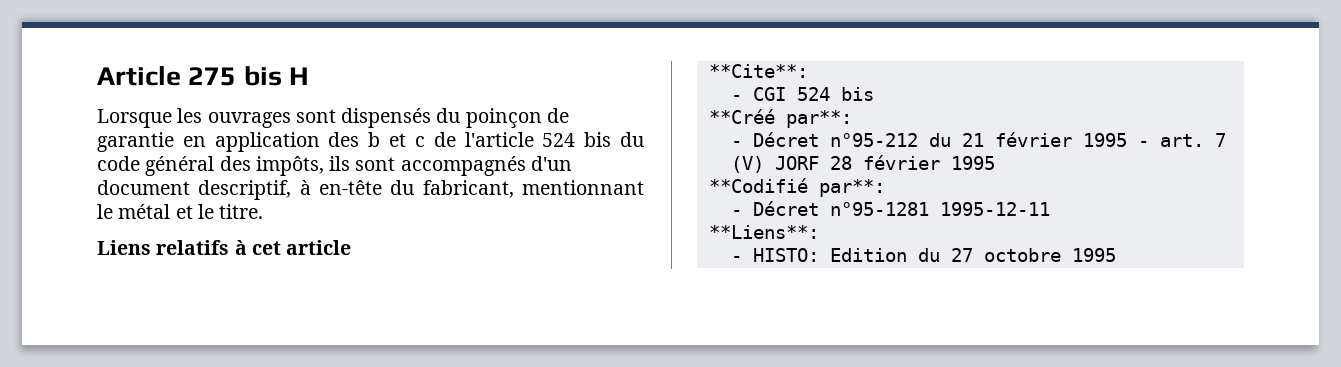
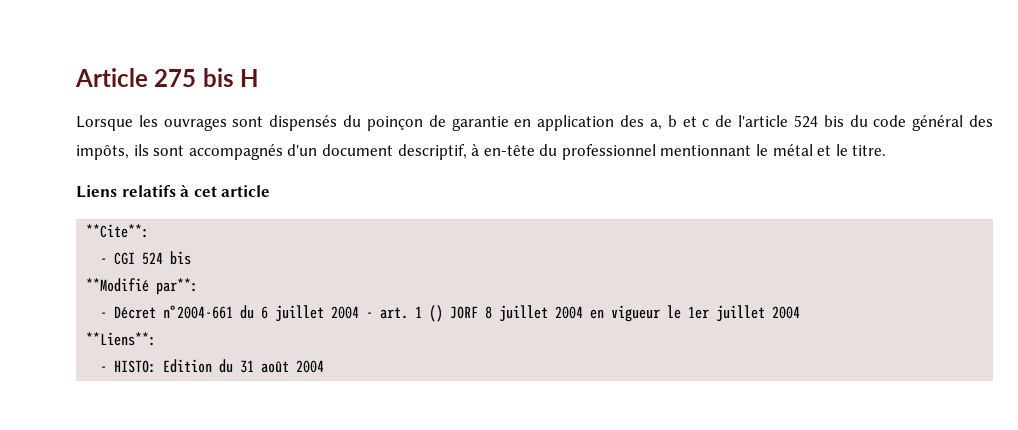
- Lorsque les ouvrages sont dispensés du poinçon de garantie en application des b et c de l'article 524 bis du code général des impôts, ils sont accompagnés d'un document descriptif, à en-tête du fabricant, mentionnant le métal et le titre.
+ Lorsque les ouvrages sont dispensés du poinçon de garantie en application des a, b et c de l'article 524 bis du code général des impôts, ils sont accompagnés d'un document descriptif, à en-tête du professionnel mentionnant le métal et le titre.
- **Créé par**:
- - Décret n°95-212 du 21 février 1995 - art. 7 (V) JORF 28 février 1995
- **Codifié par**:
- - Décret n°95-1281 1995-12-11
+ **Modifié par**:
+ - Décret n°2004-661 du 6 juillet 2004 - art. 1 () JORF 8 juillet 2004 en vigueur le 1er juillet 2004
- - HISTO: Edition du 27 octobre 1995
+ - HISTO: Edition du 31 août 2004

